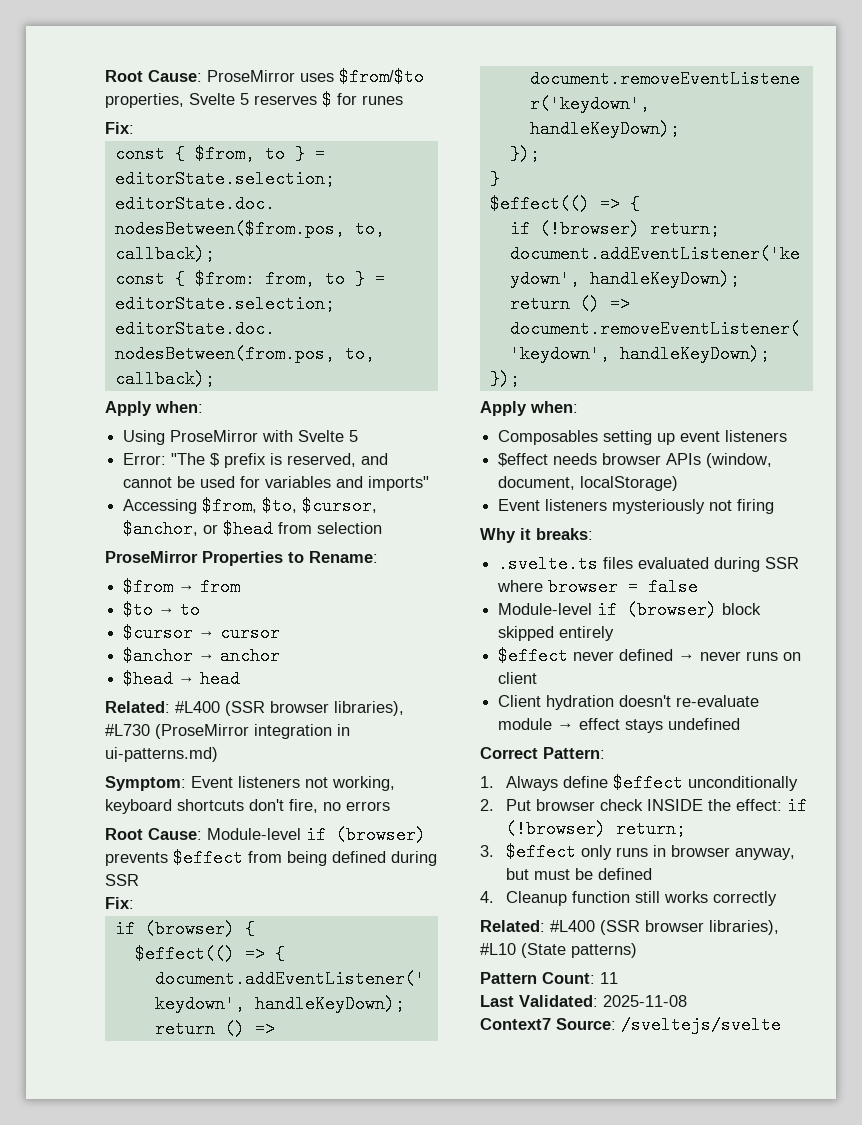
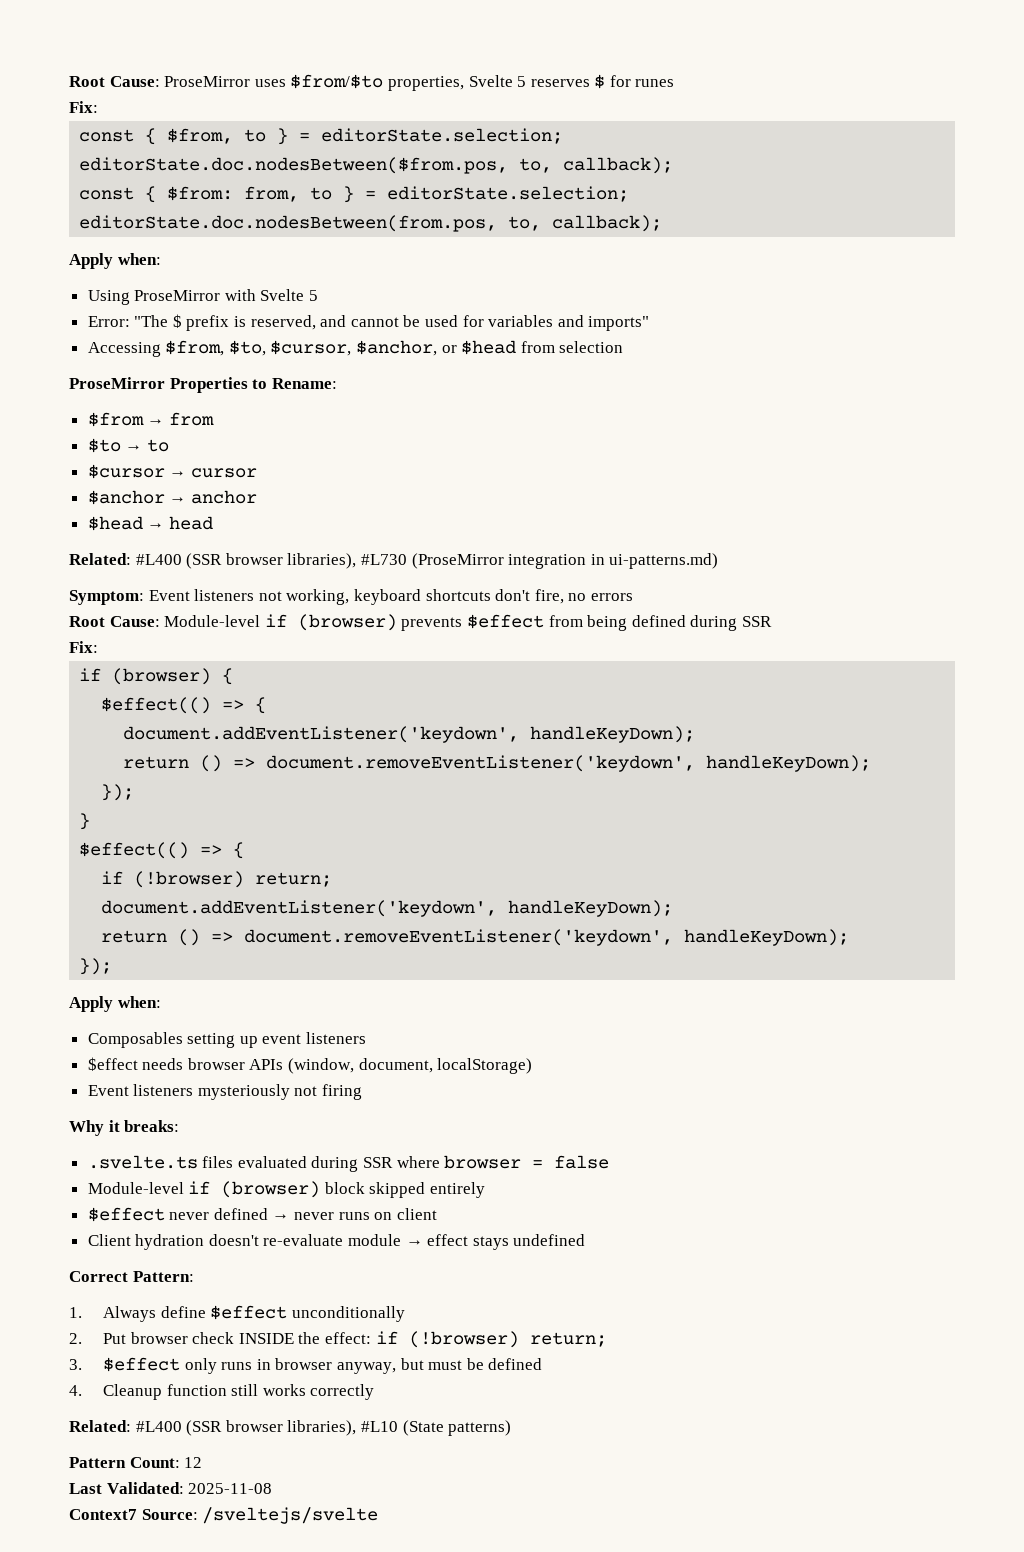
- Pattern Count: 11
+ Pattern Count: 12

